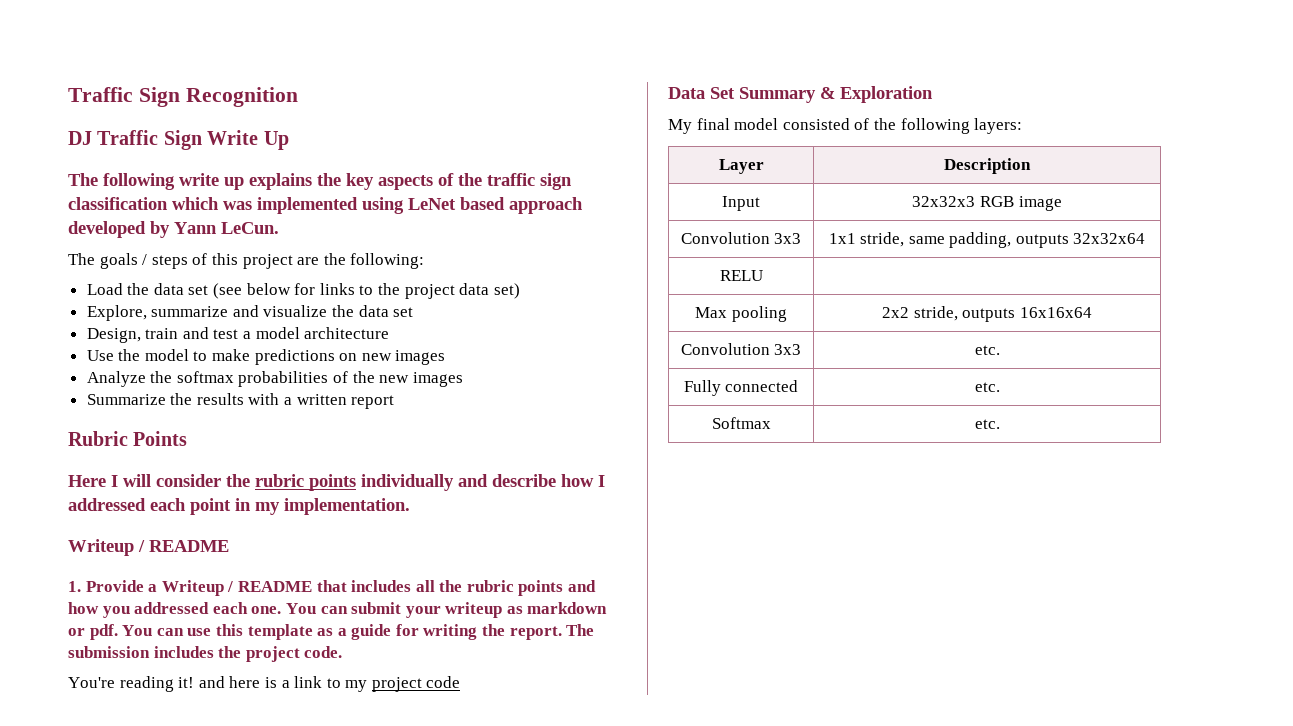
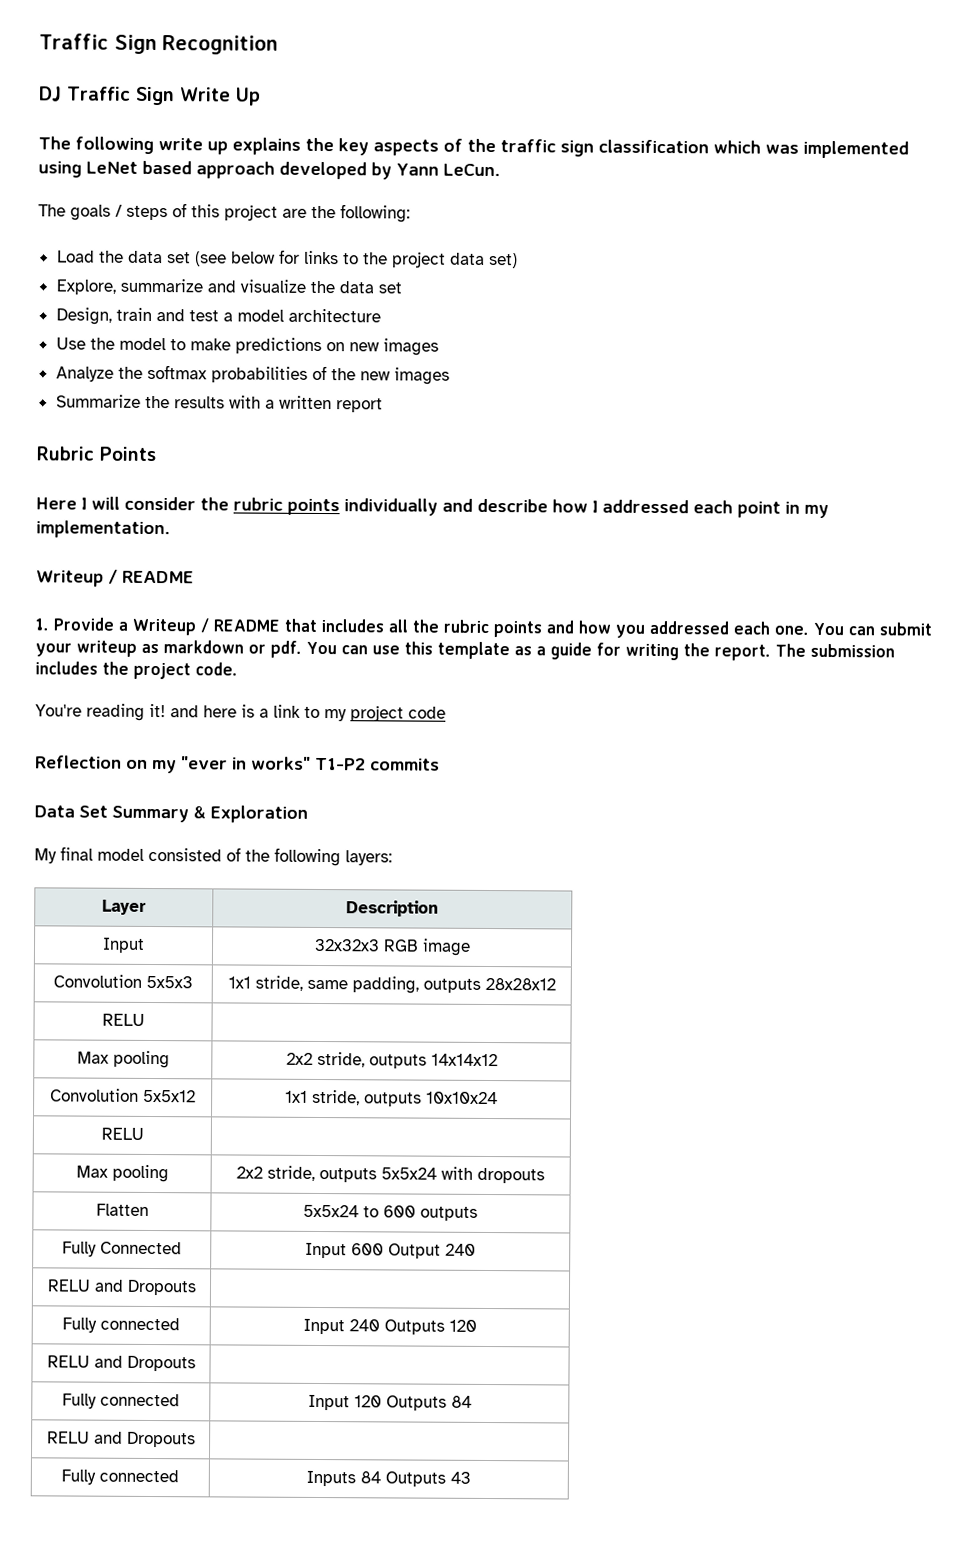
+ Reflection on my "ever in works" T1-P2 commits
- Convolution 3x3 | 1x1 stride, same padding, outputs 32x32x64
+ Convolution 5x5x3 | 1x1 stride, same padding, outputs 28x28x12
  RELU |
- Max pooling | 2x2 stride, outputs 16x16x64
- Convolution 3x3 | etc.
- Fully connected | etc.
- Softmax | etc.
+ Max pooling | 2x2 stride, outputs 14x14x12
+ Convolution 5x5x12 | 1x1 stride, outputs 10x10x24
+ RELU |
+ Max pooling | 2x2 stride, outputs 5x5x24 with dropouts
+ Flatten | 5x5x24 to 600 outputs
+ Fully Connected | Input 600 Output 240
+ RELU and Dropouts |
+ Fully connected | Input 240 Outputs 120
+ RELU and Dropouts |
+ Fully connected | Input 120 Outputs 84
+ RELU and Dropouts |
+ Fully connected | Inputs 84 Outputs 43

